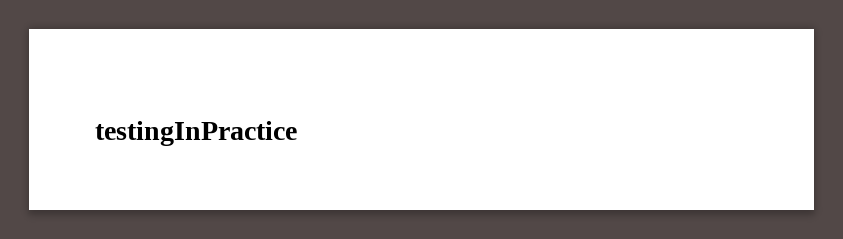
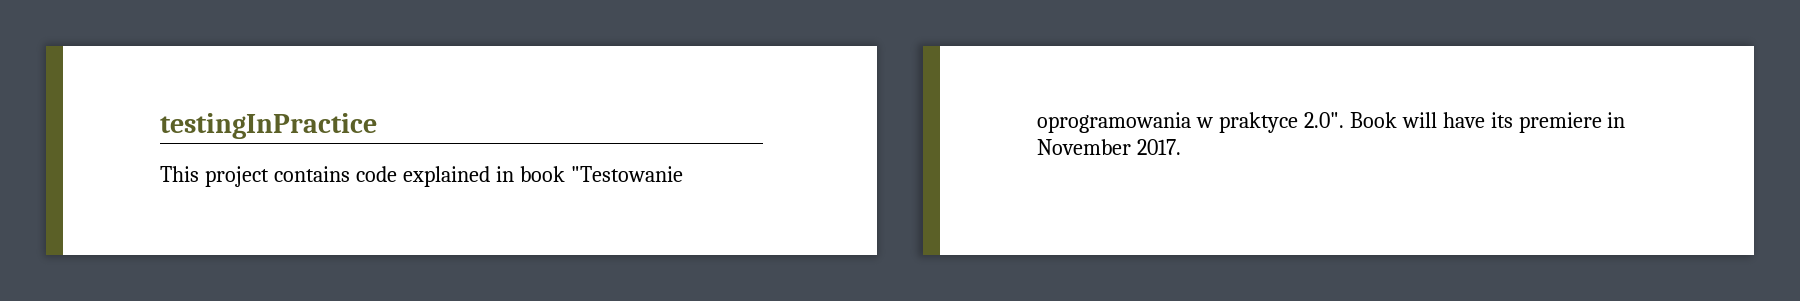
+ This project contains code explained in book "Testowanie oprogramowania w praktyce 2.0". Book will have its premiere in November 2017.

